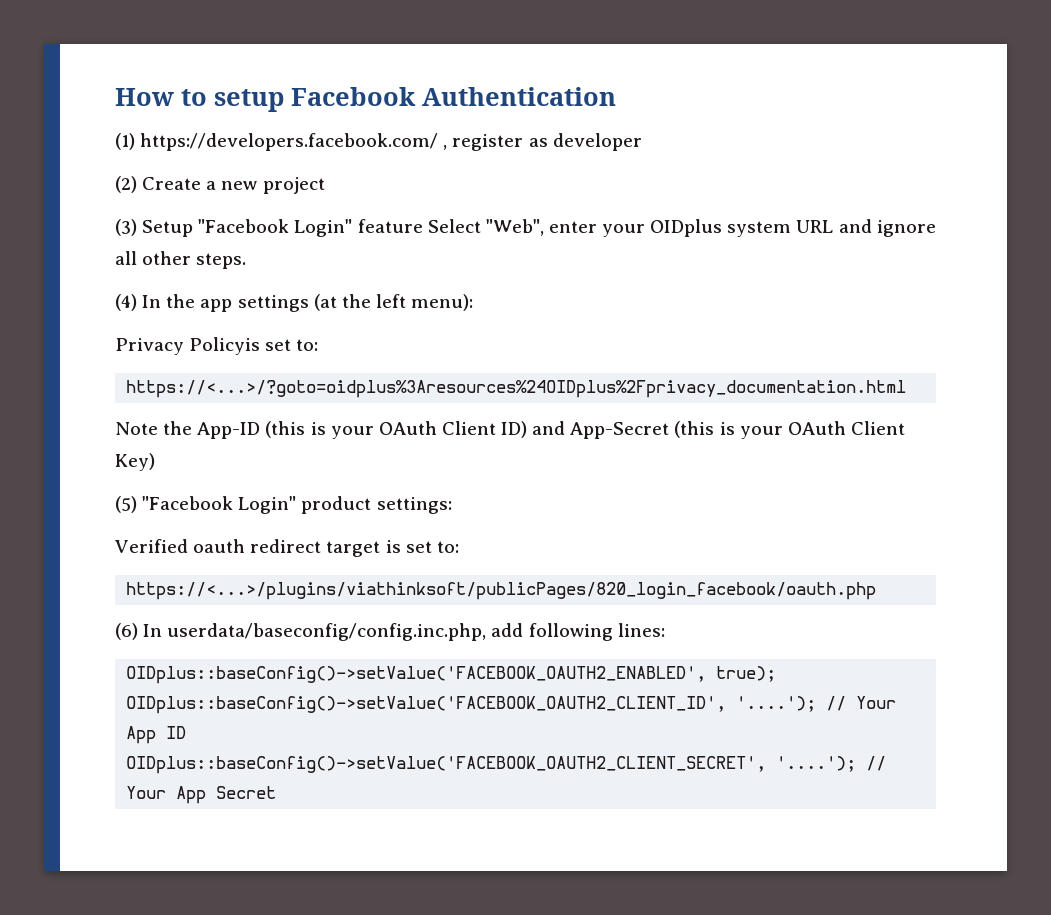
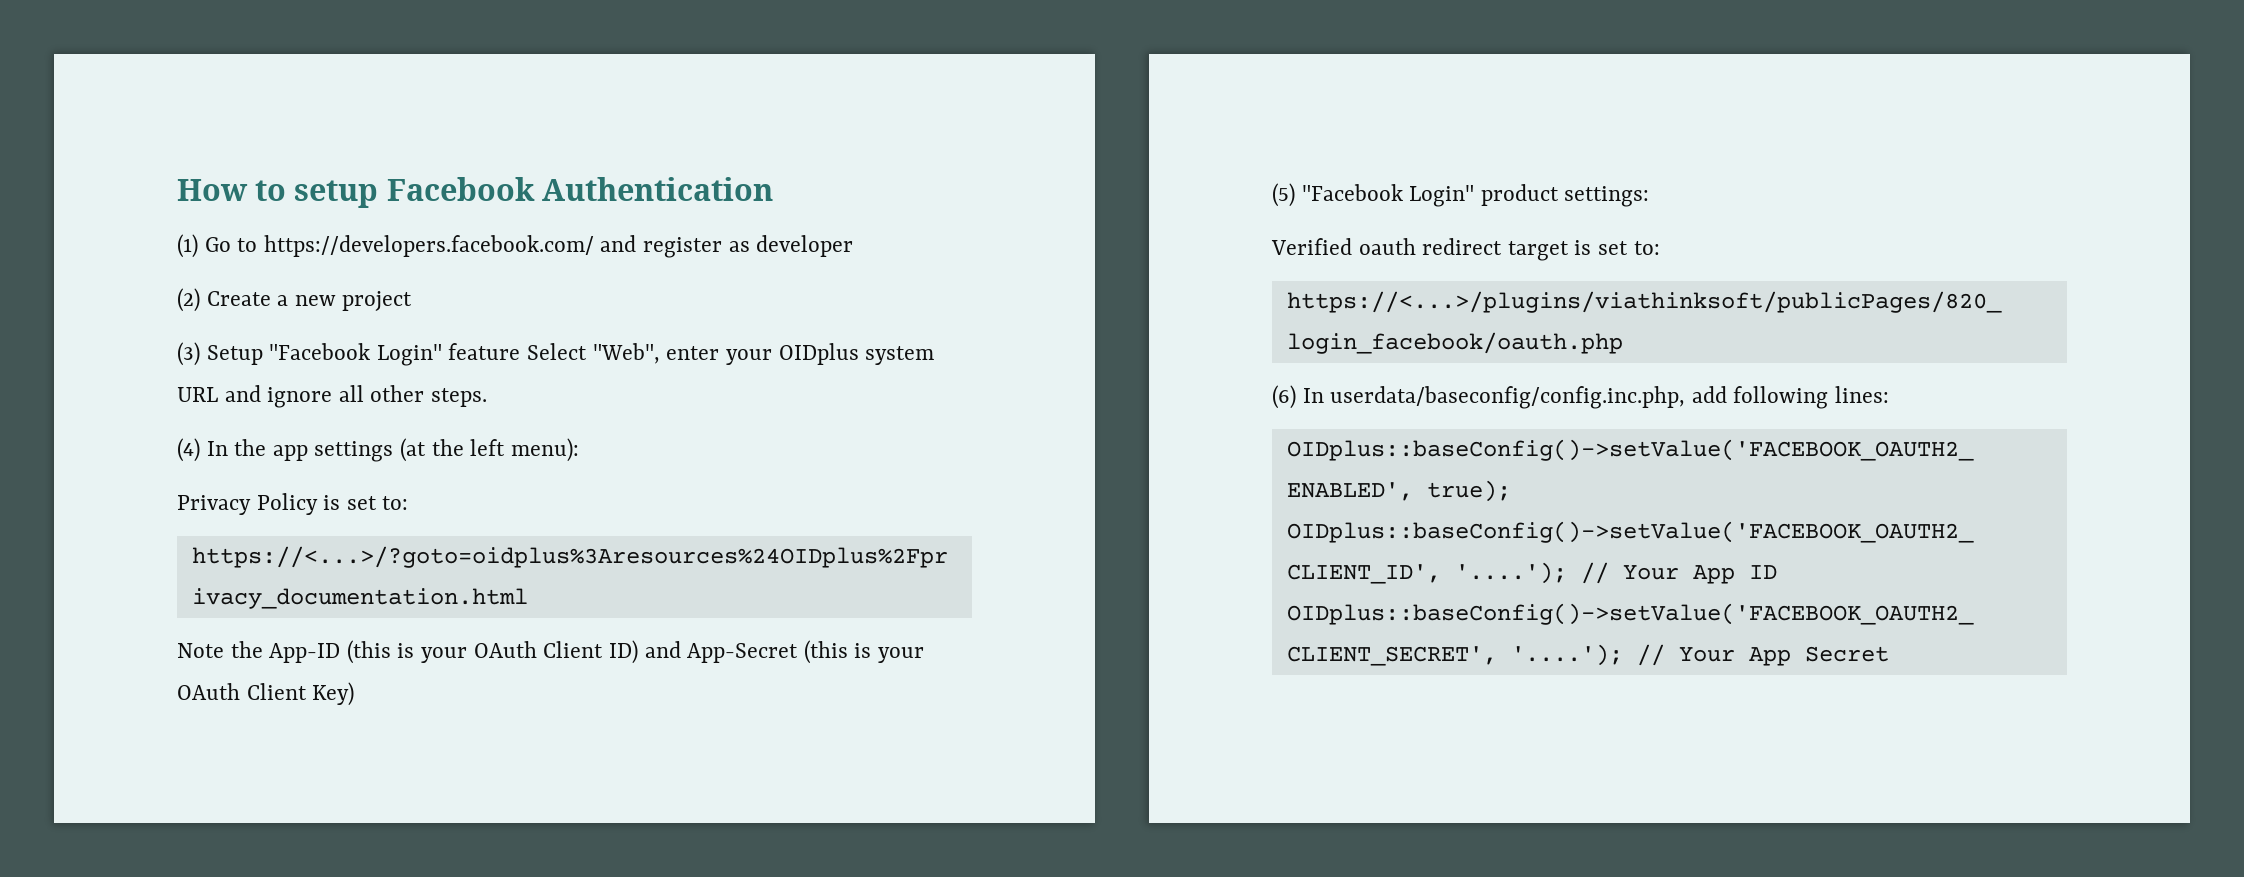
- (1) https://developers.facebook.com/ , register as developer
+ (1) Go to https://developers.facebook.com/ and register as developer
- Privacy Policyis set to:
+ Privacy Policy is set to:

